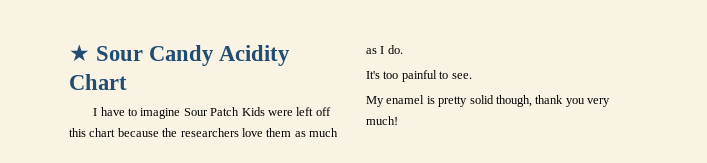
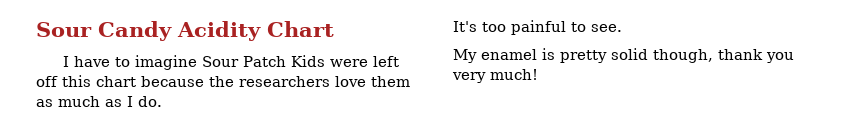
- ★ Sour Candy Acidity Chart
+ Sour Candy Acidity Chart

